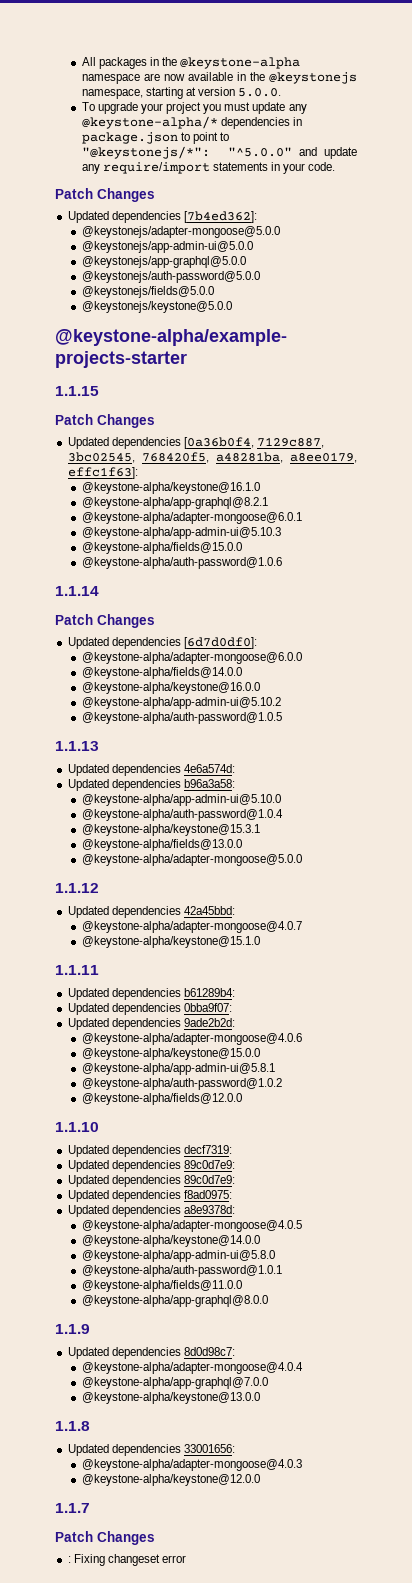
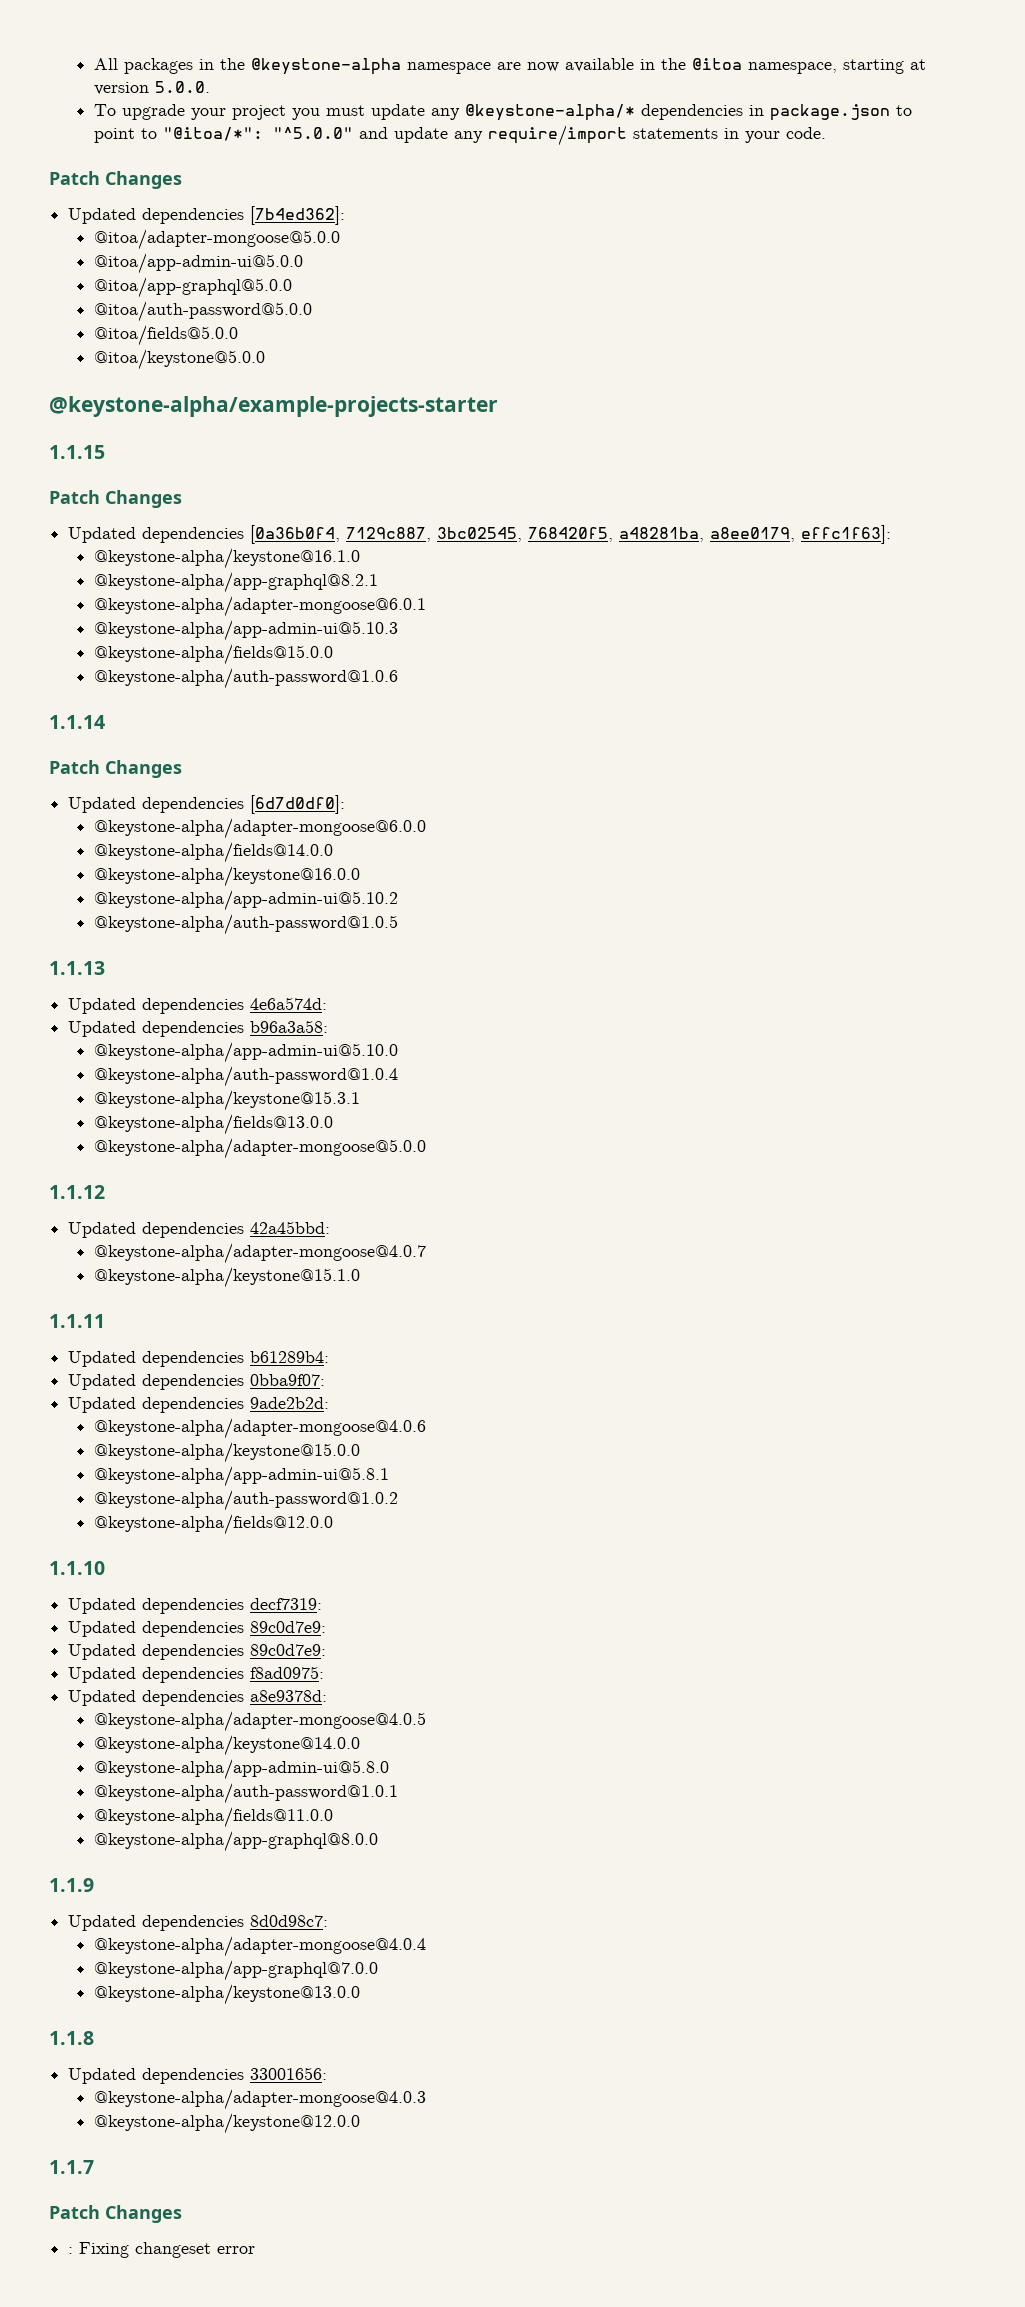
- All packages in the @keystone-alpha namespace are now available in the @keystonejs namespace, starting at version 5.0.0.
+ All packages in the @keystone-alpha namespace are now available in the @itoa namespace, starting at version 5.0.0.
- To upgrade your project you must update any @keystone-alpha/* dependencies in package.json to point to "@keystonejs/*": "^5.0.0" and update any require/import statements in your code.
+ To upgrade your project you must update any @keystone-alpha/* dependencies in package.json to point to "@itoa/*": "^5.0.0" and update any require/import statements in your code.
- @keystonejs/adapter-mongoose@5.0.0
- @keystonejs/app-admin-ui@5.0.0
- @keystonejs/app-graphql@5.0.0
- @keystonejs/auth-password@5.0.0
- @keystonejs/fields@5.0.0
- @keystonejs/keystone@5.0.0
+ @itoa/adapter-mongoose@5.0.0
+ @itoa/app-admin-ui@5.0.0
+ @itoa/app-graphql@5.0.0
+ @itoa/auth-password@5.0.0
+ @itoa/fields@5.0.0
+ @itoa/keystone@5.0.0

